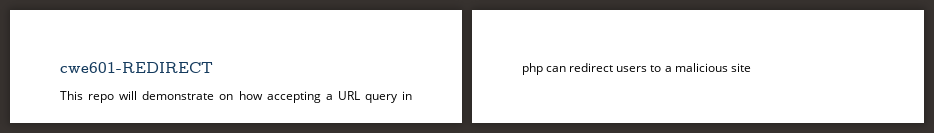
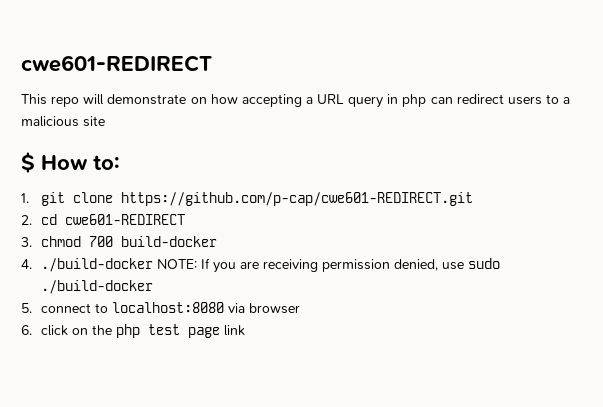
+ $ How to:
+ 1. git clone https://github.com/p-cap/cwe601-REDIRECT.git
+ 2. cd cwe601-REDIRECT
+ 3. chmod 700 build-docker
+ 4. ./build-docker NOTE: If you are receiving permission denied, use sudo ./build-docker
+ 5. connect to localhost:8080 via browser
+ 6. click on the php test page link

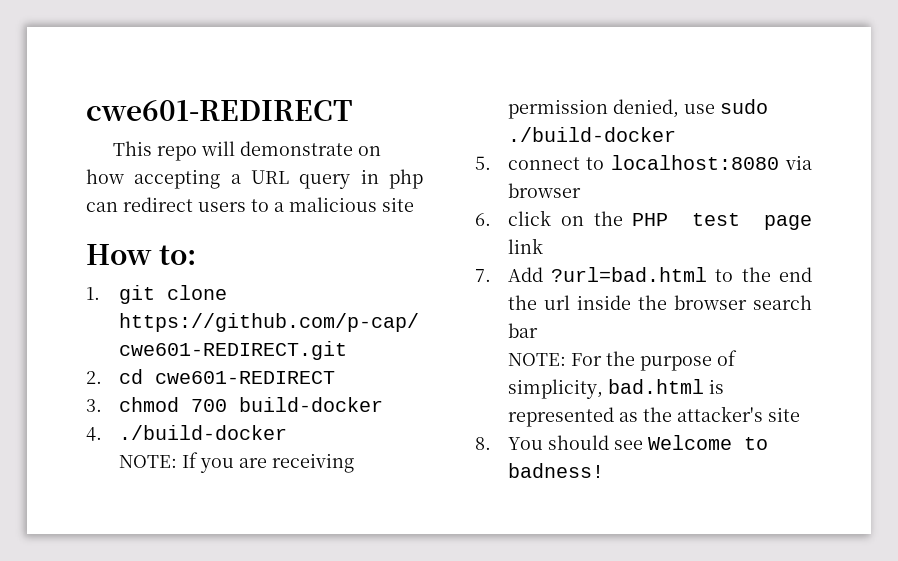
- $ How to:
+ How to:
- 4. ./build-docker NOTE: If you are receiving permission denied, use sudo ./build-docker
+ 4. ./build-docker
+ NOTE: If you are receiving permission denied, use sudo ./build-docker
- 6. click on the php test page link
+ 6. click on the PHP test page link
+ 7. Add ?url=bad.html to the end the url inside the browser search bar
+ NOTE: For the purpose of simplicity, bad.html is represented as the attacker's site
+ 8. You should see Welcome to badness!

